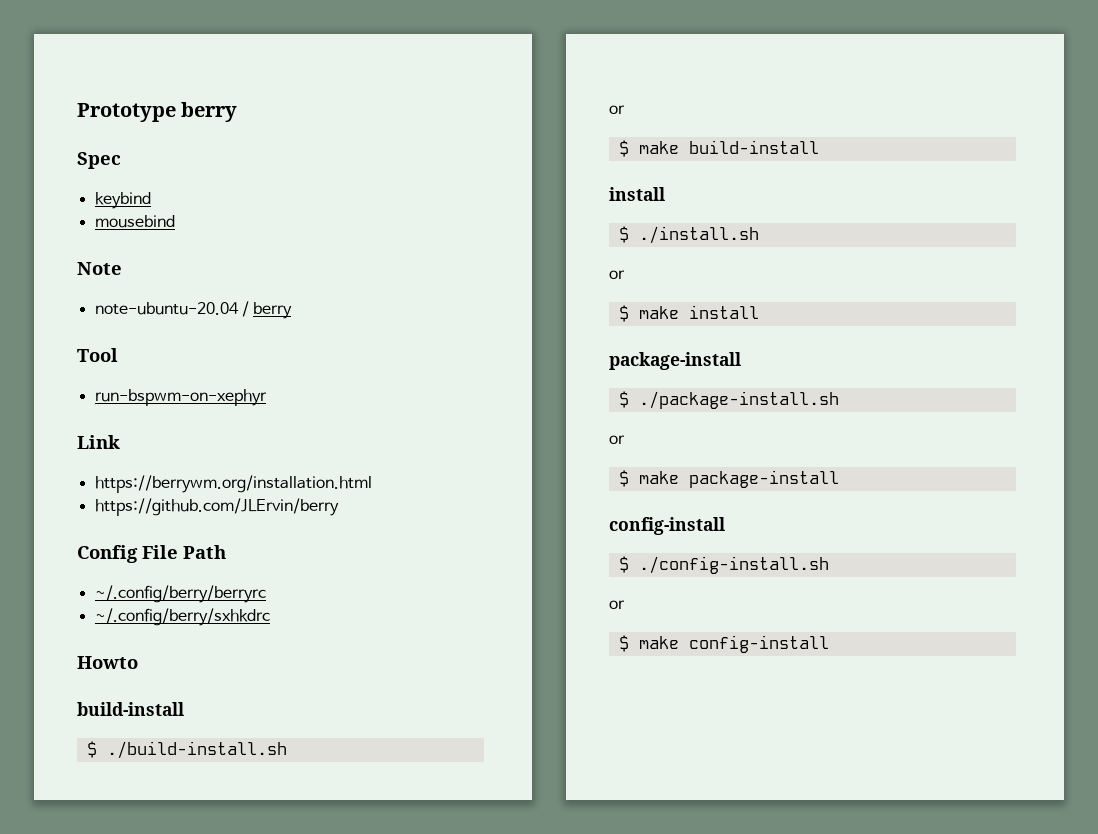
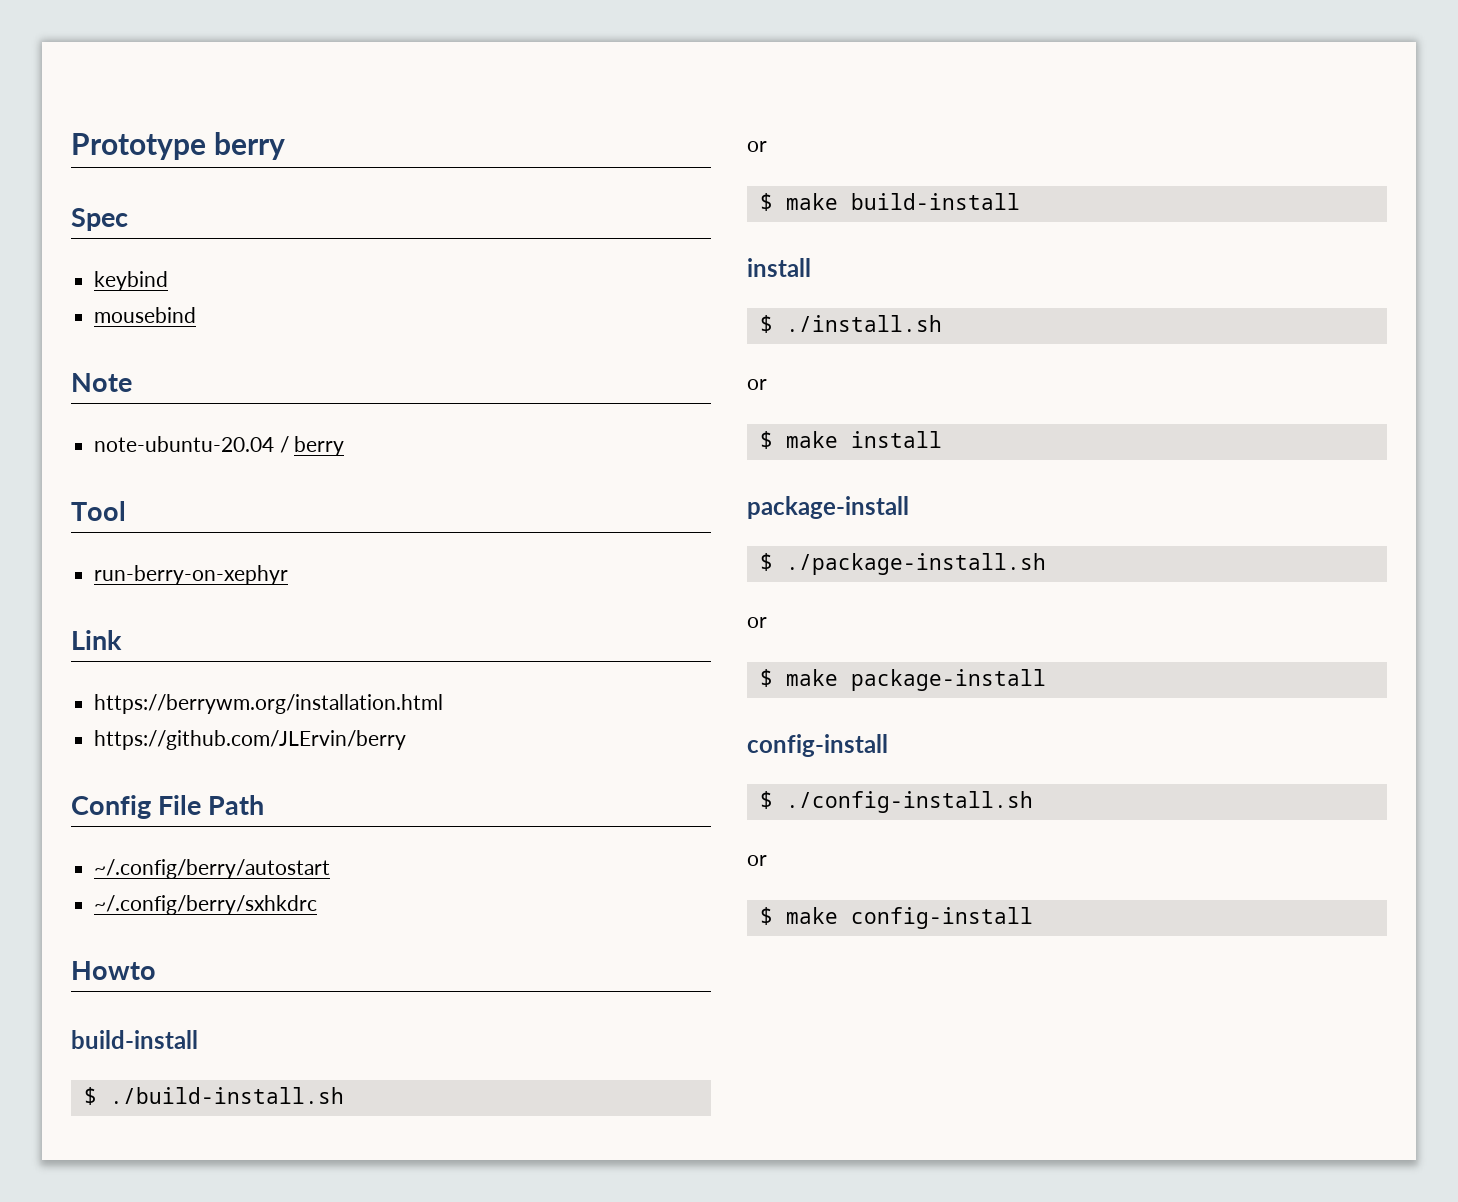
- run-bspwm-on-xephyr
+ run-berry-on-xephyr
- ~/.config/berry/berryrc
+ ~/.config/berry/autostart

